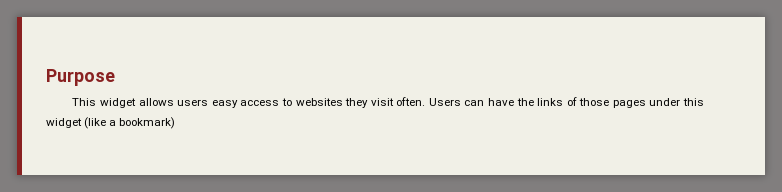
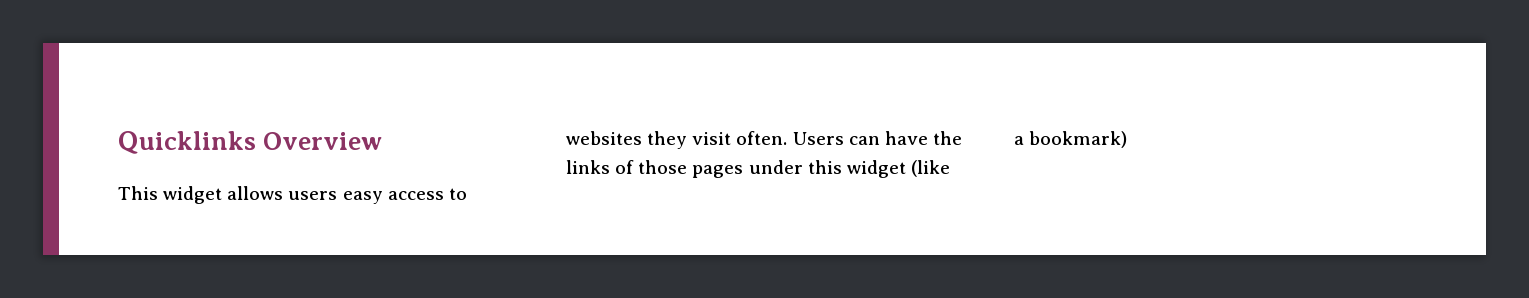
- Purpose
+ Quicklinks Overview

